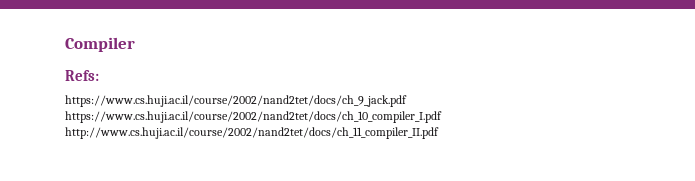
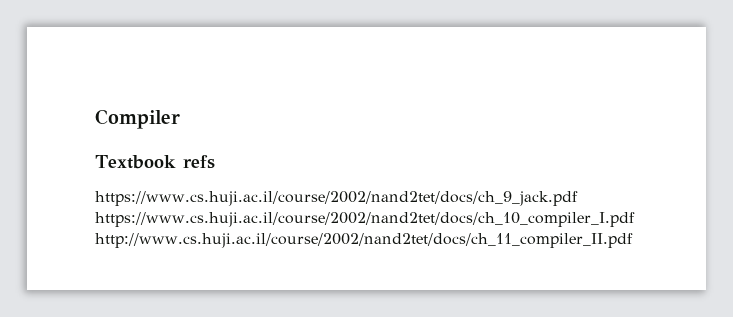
- Refs:
+ Textbook refs

